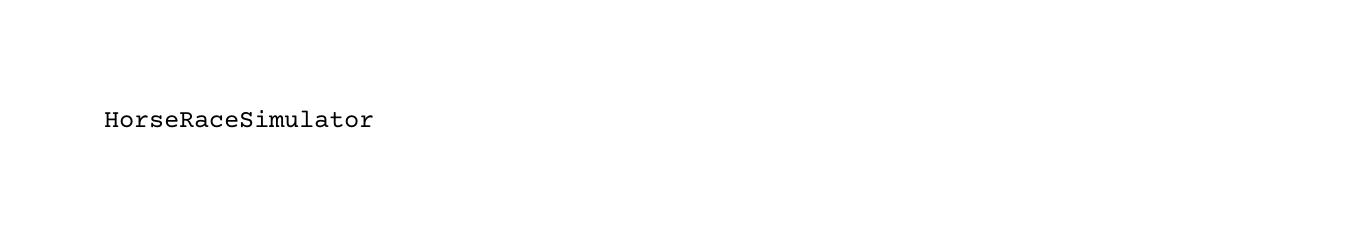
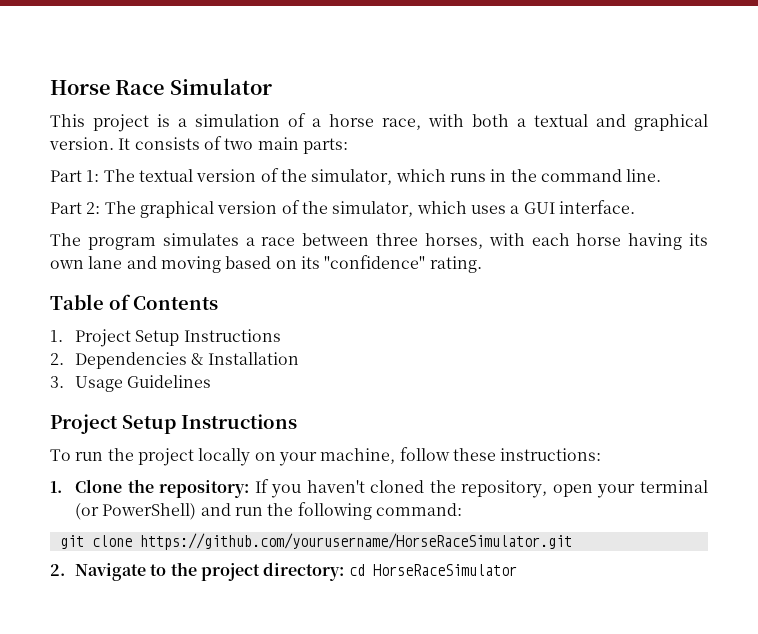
- HorseRaceSimulator
+ Horse Race Simulator
+ This project is a simulation of a horse race, with both a textual and graphical version. It consists of two main parts:
+ Part 1: The textual version of the simulator, which runs in the command line.
+ Part 2: The graphical version of the simulator, which uses a GUI interface.
+ The program simulates a race between three horses, with each horse having its own lane and moving based on its "confidence" rating.
+ Table of Contents
+ 1. Project Setup Instructions
+ 2. Dependencies & Installation
+ 3. Usage Guidelines
+ Project Setup Instructions
+ To run the project locally on your machine, follow these instructions:
+ 1. Clone the repository: If you haven't cloned the repository, open your terminal (or PowerShell) and run the following command:
+ git clone https://github.com/yourusername/HorseRaceSimulator.git
+ 2. Navigate to the project directory: cd HorseRaceSimulator

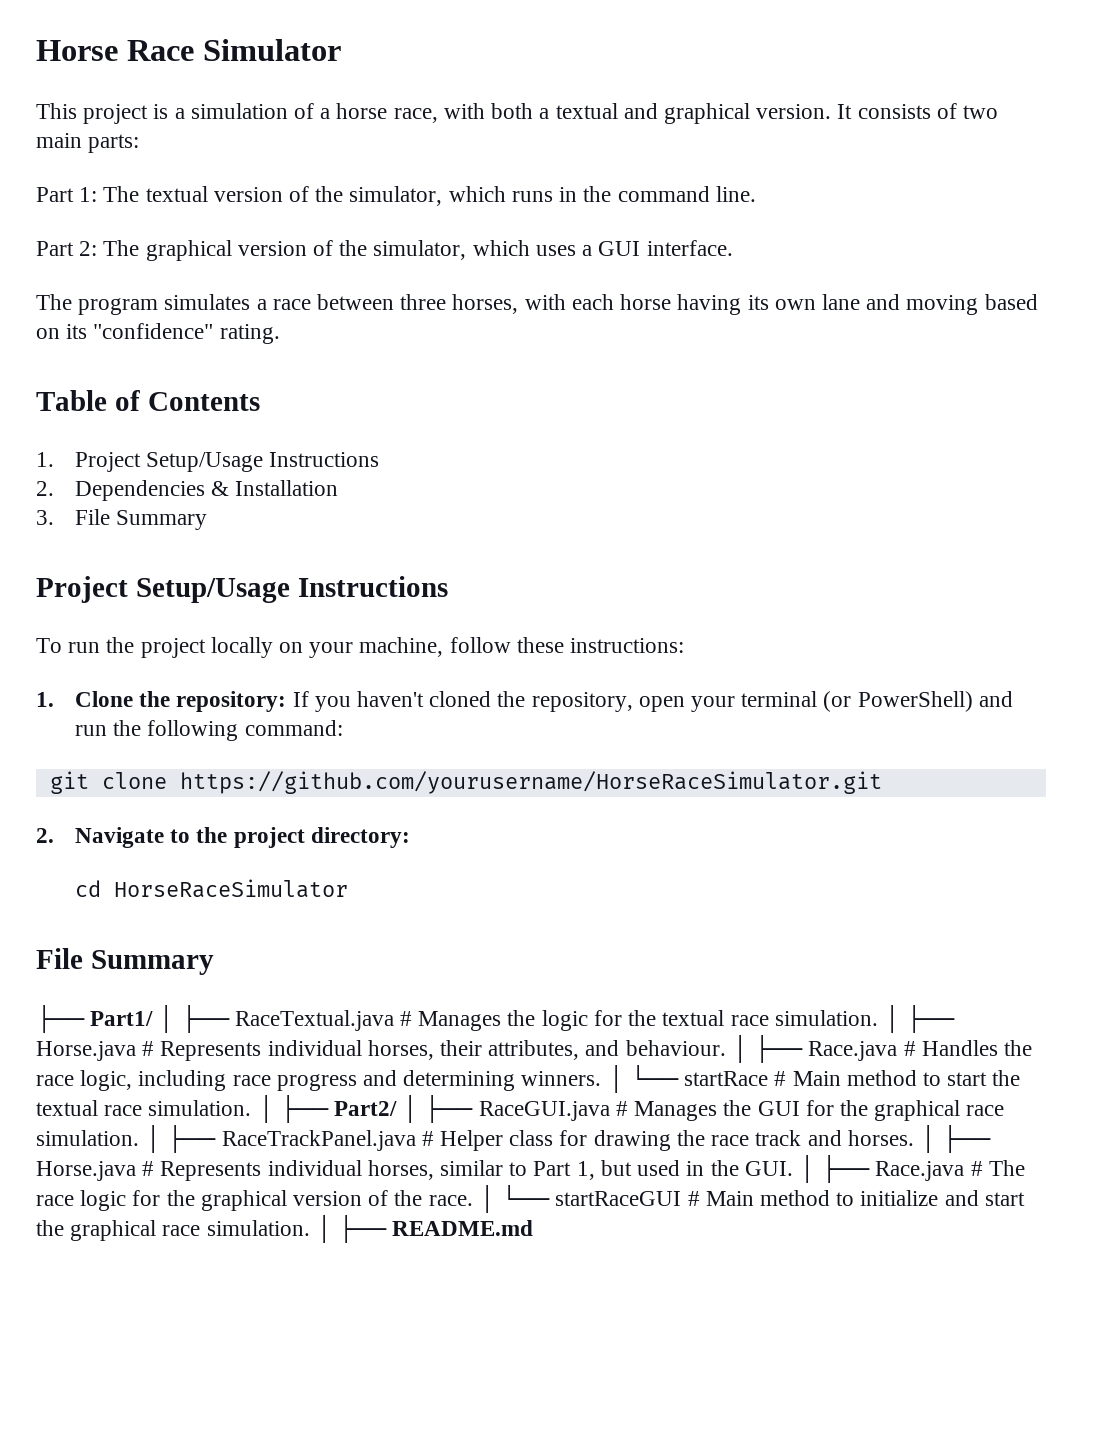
- 1. Project Setup Instructions
+ 1. Project Setup/Usage Instructions
- 3. Usage Guidelines
- Project Setup Instructions
+ 3. File Summary
+ Project Setup/Usage Instructions
- 2. Navigate to the project directory: cd HorseRaceSimulator
+ 2. Navigate to the project directory:
+ cd HorseRaceSimulator
+ File Summary
+ ├── Part1/ │ ├── RaceTextual.java # Manages the logic for the textual race simulation. │ ├── Horse.java # Represents individual horses, their attributes, and behaviour. │ ├── Race.java # Handles the race logic, including race progress and determining winners. │ └── startRace # Main method to start the textual race simulation. │ ├── Part2/ │ ├── RaceGUI.java # Manages the GUI for the graphical race simulation. │ ├── RaceTrackPanel.java # Helper class for drawing the race track and horses. │ ├── Horse.java # Represents individual horses, similar to Part 1, but used in the GUI. │ ├── Race.java # The race logic for the graphical version of the race. │ └── startRaceGUI # Main method to initialize and start the graphical race simulation. │ ├── README.md

